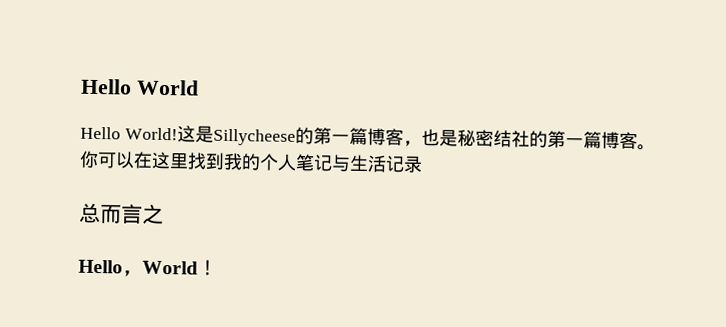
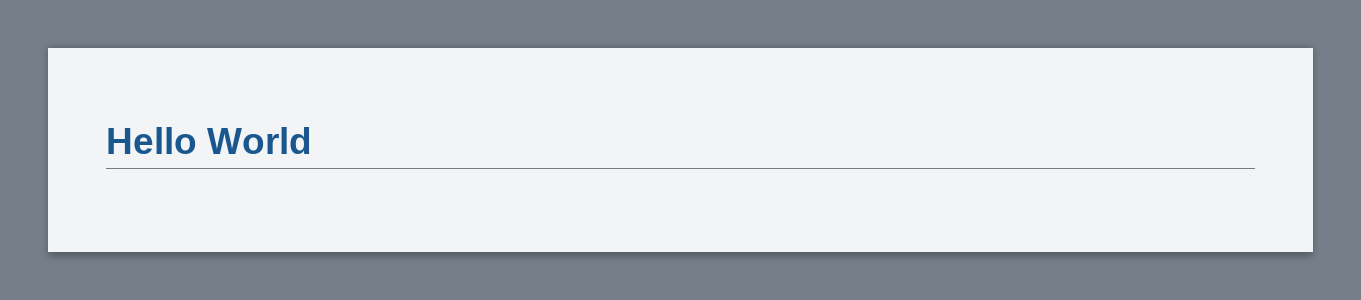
- Hello World!这是Sillycheese的第一篇博客，也是秘密结社的第一篇博客。你可以在这里找到我的个人笔记与生活记录
- 总而言之
- Hello，World！

